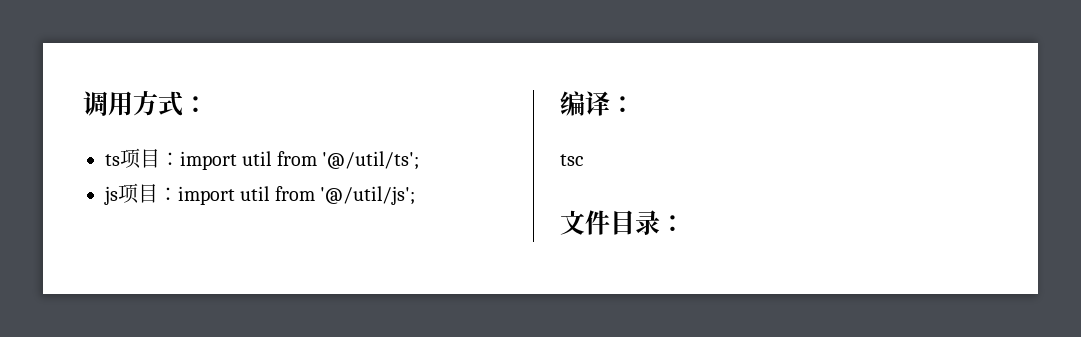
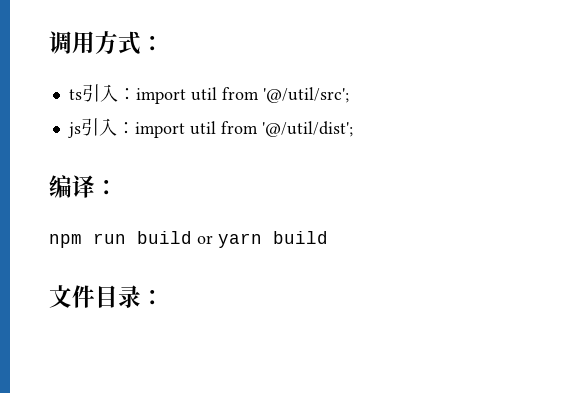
- ts项目：import util from '@/util/ts';
+ ts引入：import util from '@/util/src';
- js项目：import util from '@/util/js';
+ js引入：import util from '@/util/dist';
- tsc
+ npm run build or yarn build

